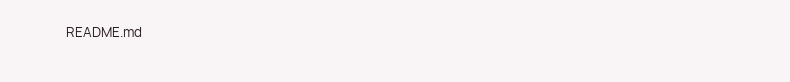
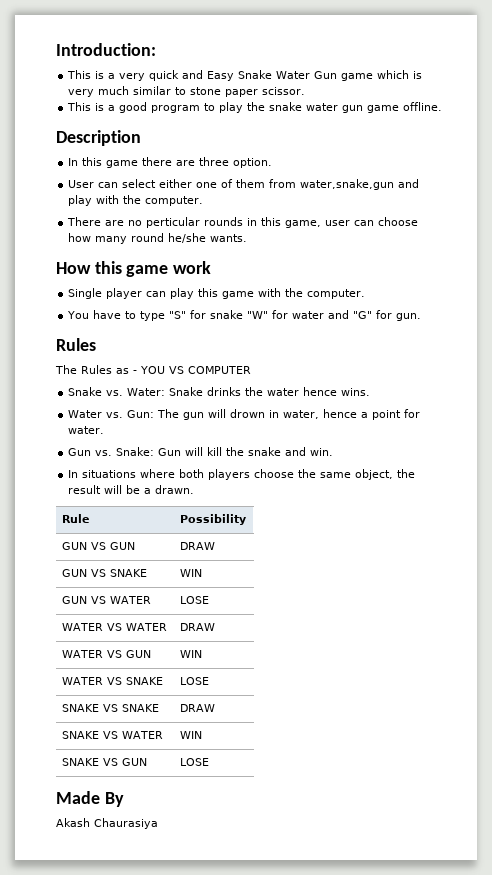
- README.md
+ Introduction:
+ This is a very quick and Easy Snake Water Gun game which is very much similar to stone paper scissor.
+ This is a good program to play the snake water gun game offline.
+ Description
+ In this game there are three option.
+ User can select either one of them from water,snake,gun and play with the computer.
+ There are no perticular rounds in this game, user can choose how many round he/she wants.
+ How this game work
+ Single player can play this game with the computer.
+ You have to type "S" for snake "W" for water and "G" for gun.
+ Rules
+ The Rules as - YOU VS COMPUTER
+ Snake vs. Water: Snake drinks the water hence wins.
+ Water vs. Gun: The gun will drown in water, hence a point for water.
+ Gun vs. Snake: Gun will kill the snake and win.
+ In situations where both players choose the same object, the result will be a drawn.
+ Rule | Possibility
+ GUN VS GUN | DRAW
+ GUN VS SNAKE | WIN
+ GUN VS WATER | LOSE
+ WATER VS WATER | DRAW
+ WATER VS GUN | WIN
+ WATER VS SNAKE | LOSE
+ SNAKE VS SNAKE | DRAW
+ SNAKE VS WATER | WIN
+ SNAKE VS GUN | LOSE
+ Made By
+ Akash Chaurasiya

